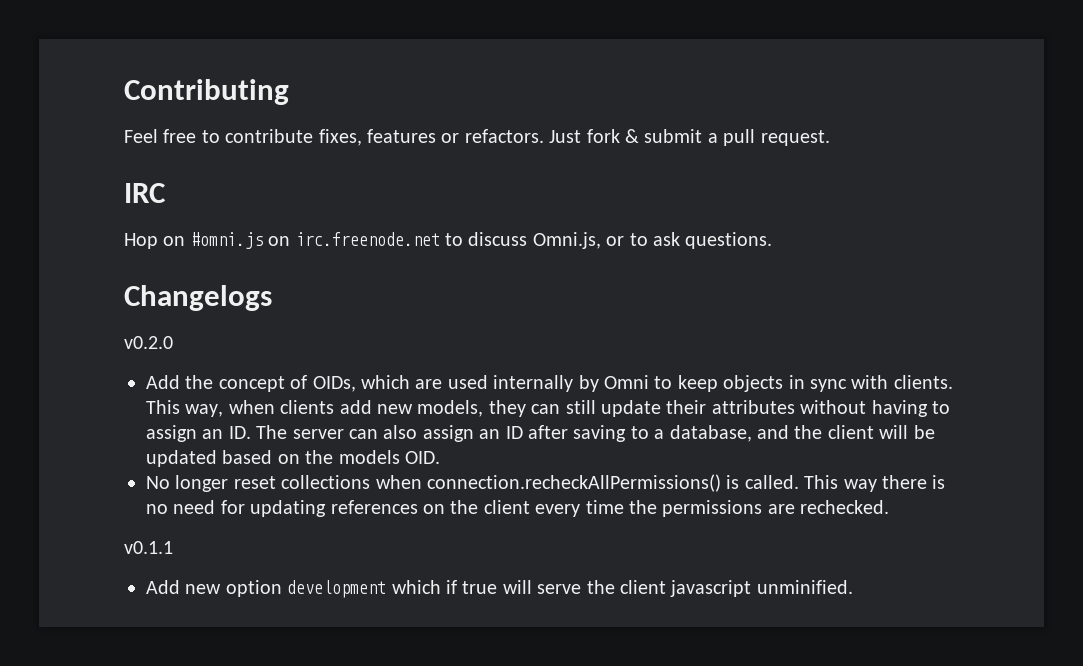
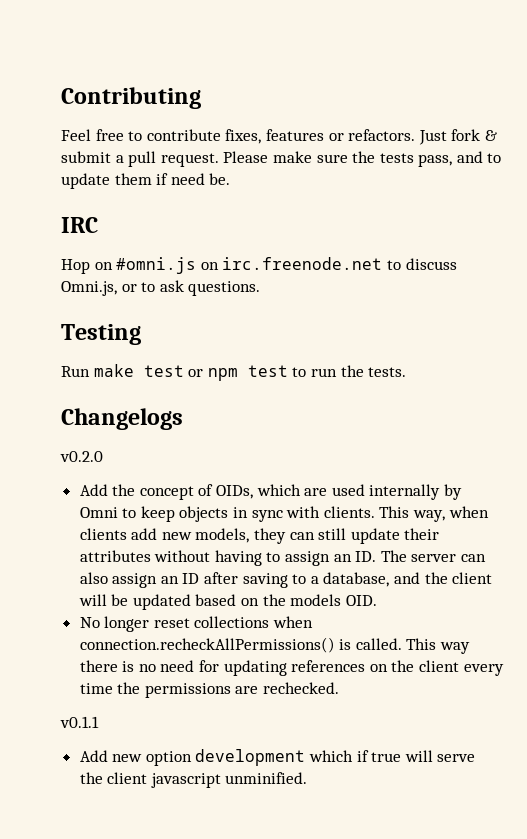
+ Please make sure the tests pass, and to update them if need be.
+ Testing
+ Run make test or npm test to run the tests.

